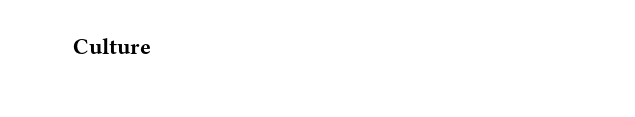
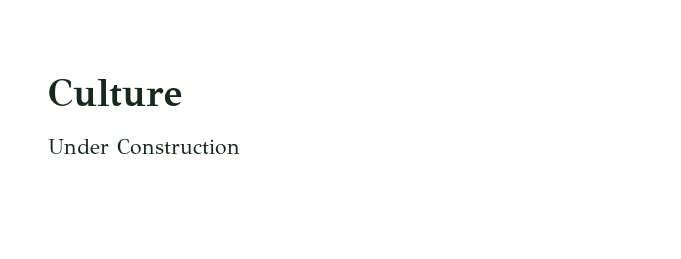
+ Under Construction

